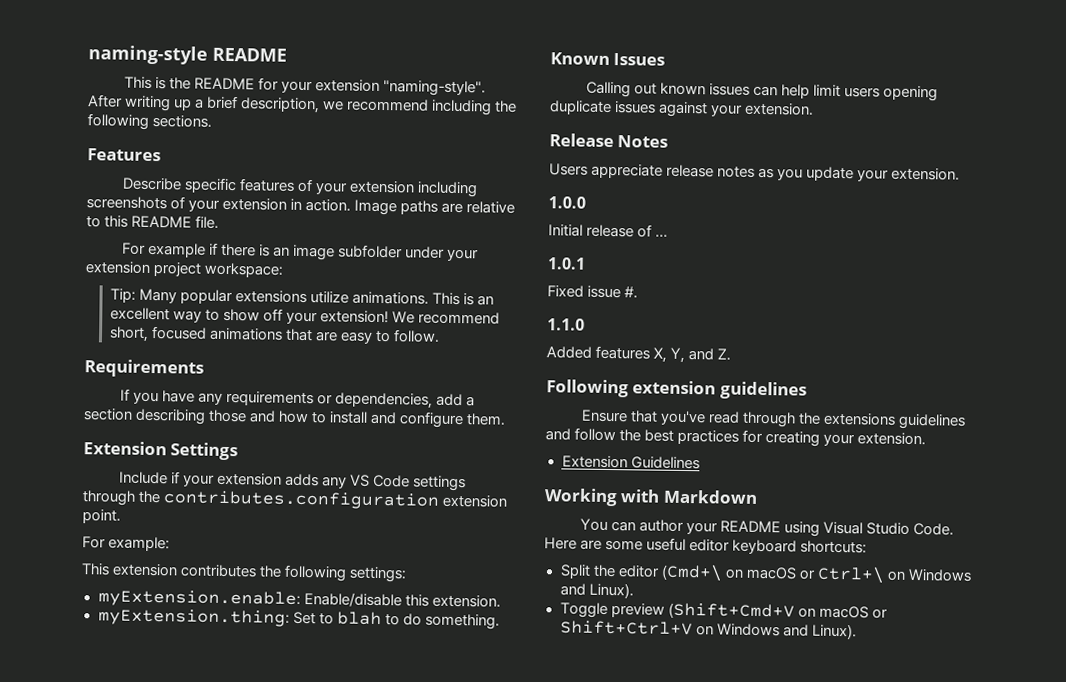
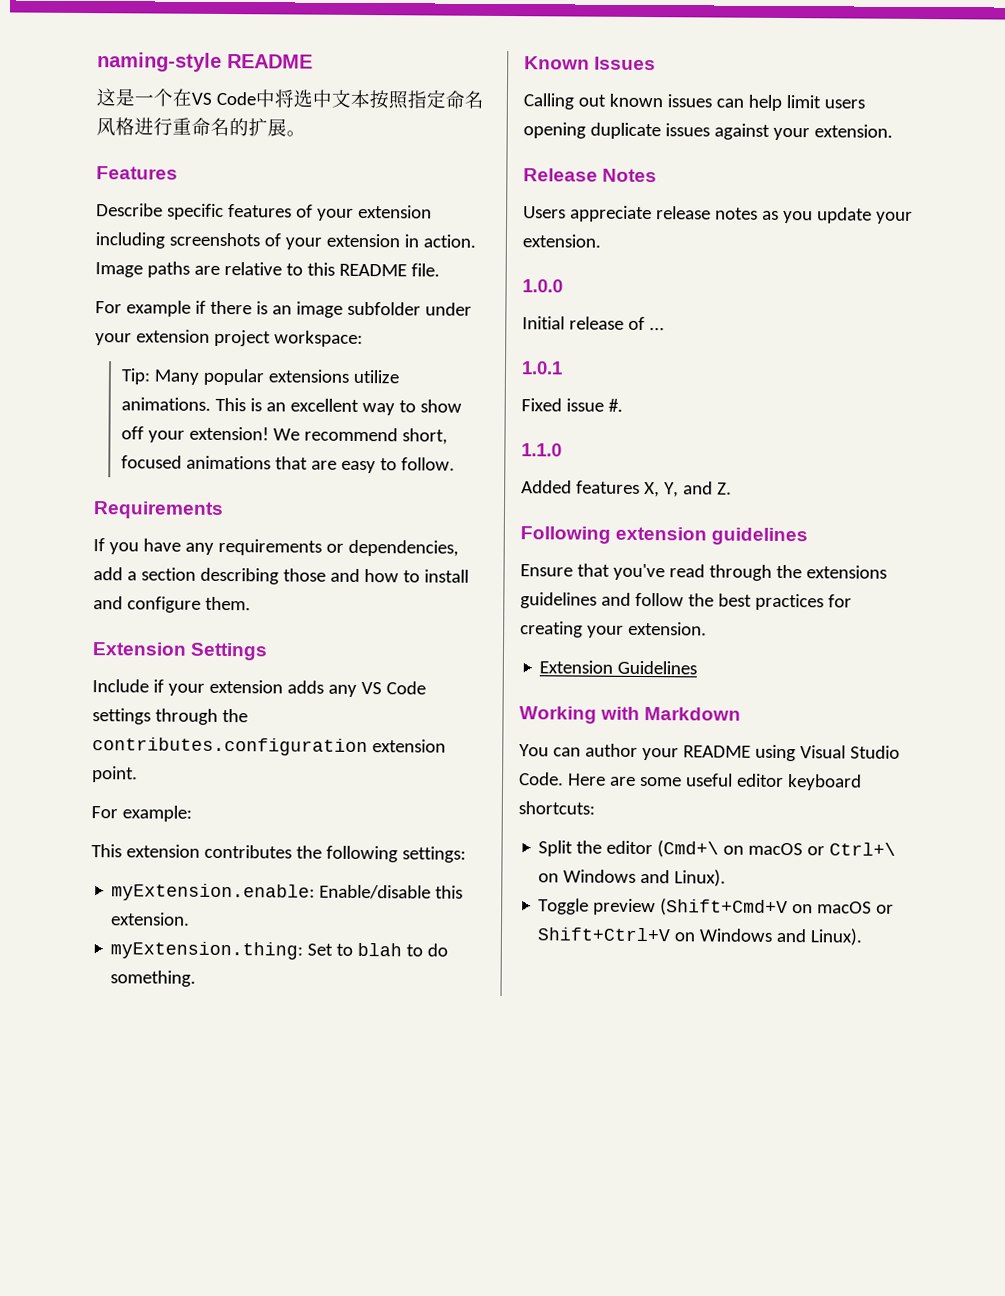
- This is the README for your extension "naming-style". After writing up a brief description, we recommend including the following sections.
+ 这是一个在VS Code中将选中文本按照指定命名风格进行重命名的扩展。

